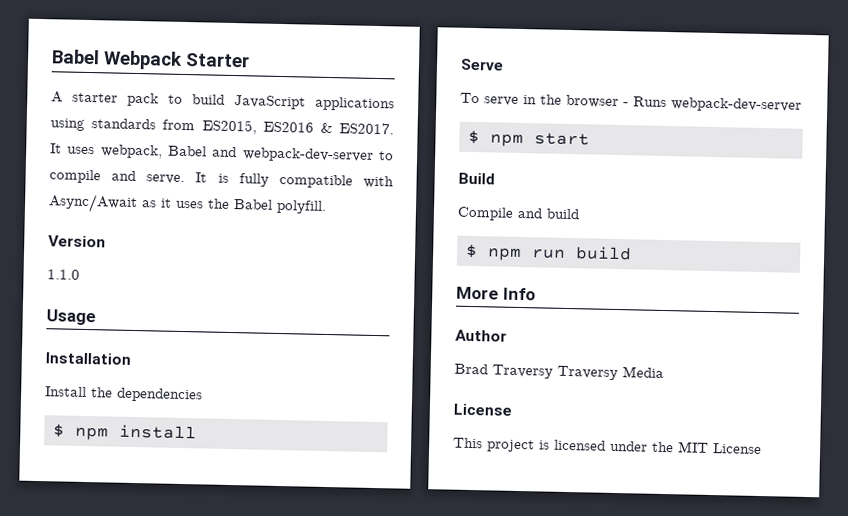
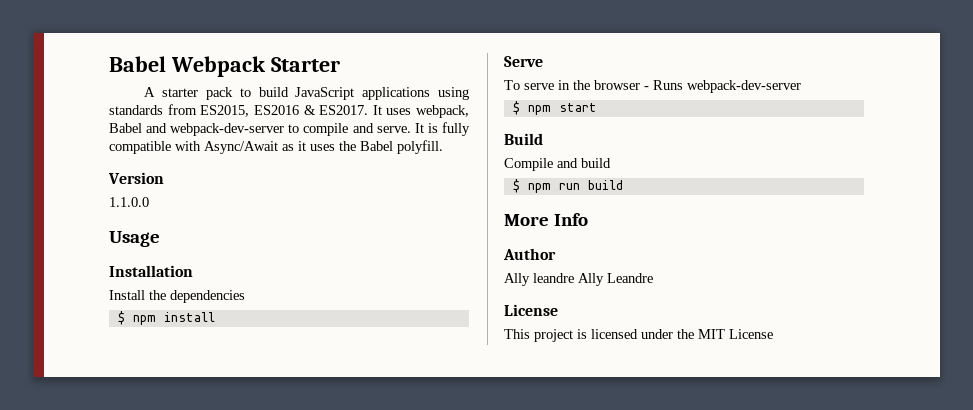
- 1.1.0
+ 1.1.0.0
- Brad Traversy Traversy Media
+ Ally leandre Ally Leandre

